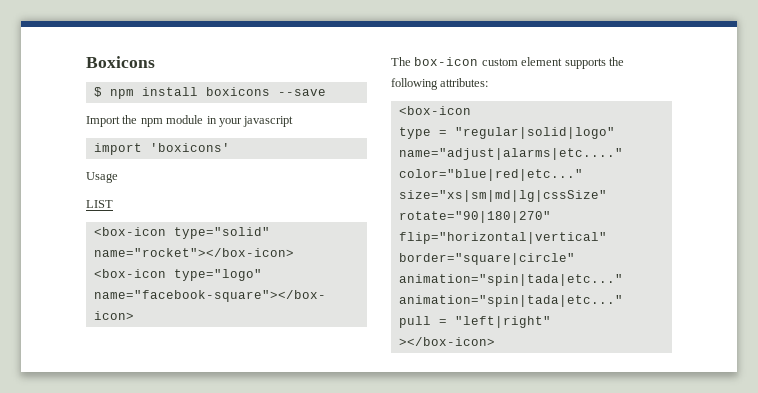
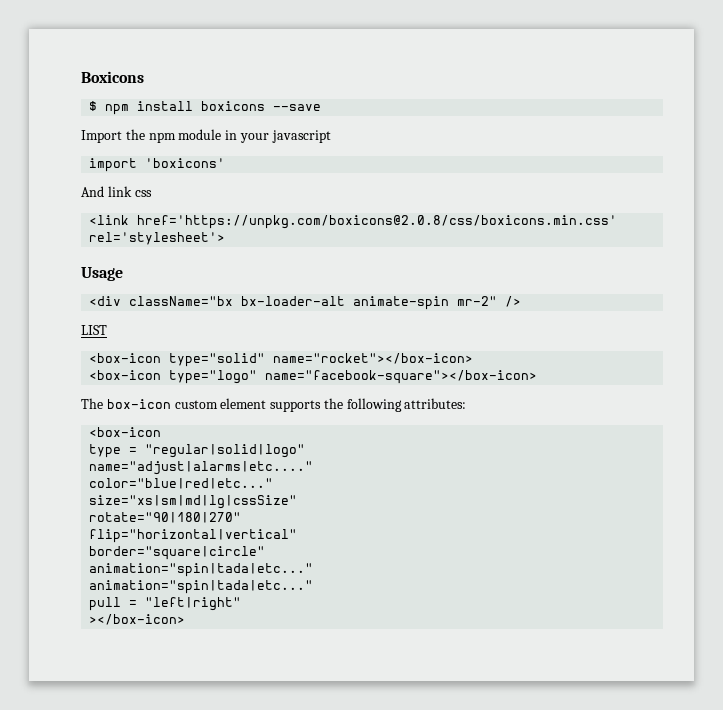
+ And link css
+ <link href='https://unpkg.com/boxicons@2.0.8/css/boxicons.min.css' rel='stylesheet'>
  Usage
+ <div className="bx bx-loader-alt animate-spin mr-2" />

